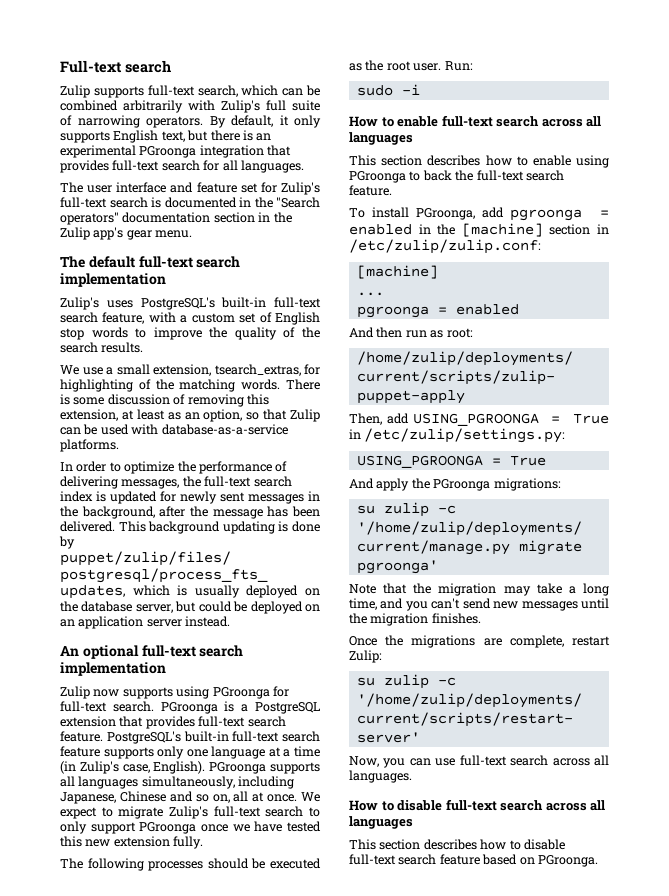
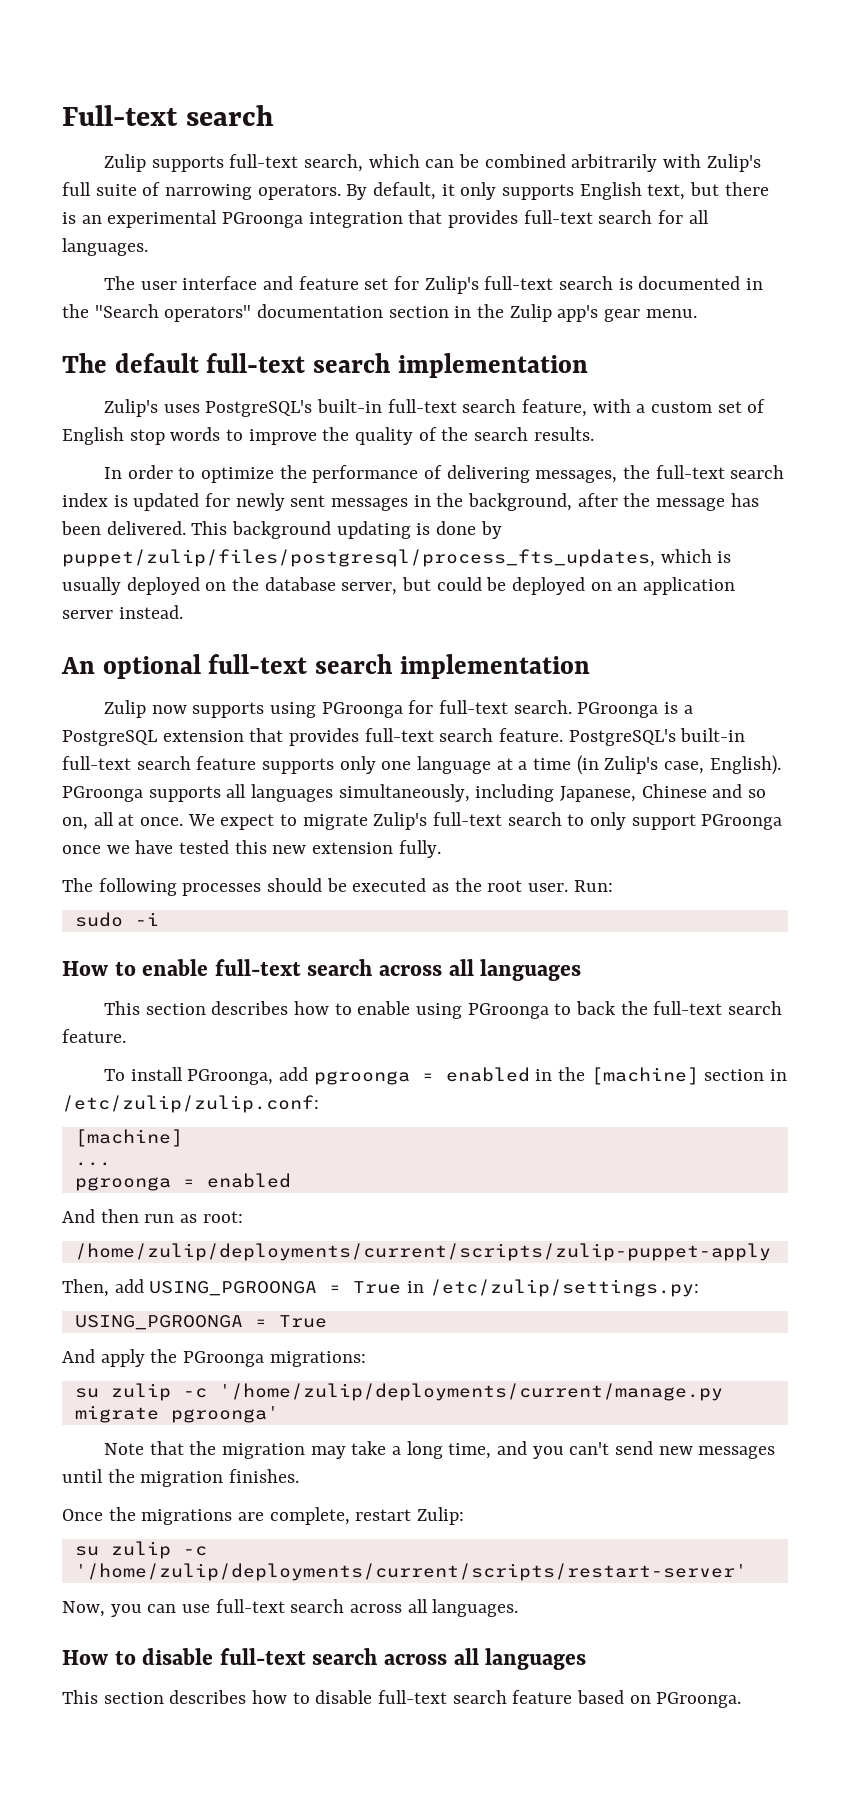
- We use a small extension, tsearch_extras, for highlighting of the matching words. There is some discussion of removing this extension, at least as an option, so that Zulip can be used with database-as-a-service platforms.

